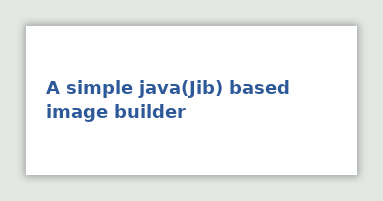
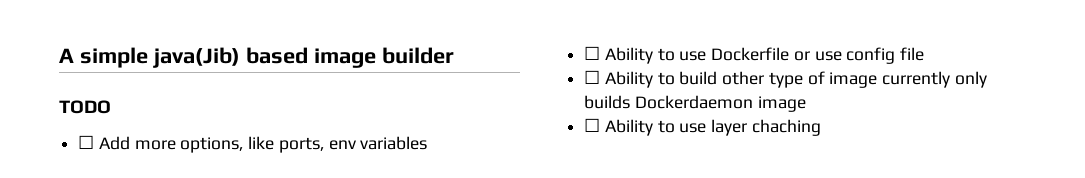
+ TODO
+ ☐ Add more options, like ports, env variables
+ ☐ Ability to use Dockerfile or use config file
+ ☐ Ability to build other type of image currently only builds Dockerdaemon image
+ ☐ Ability to use layer chaching

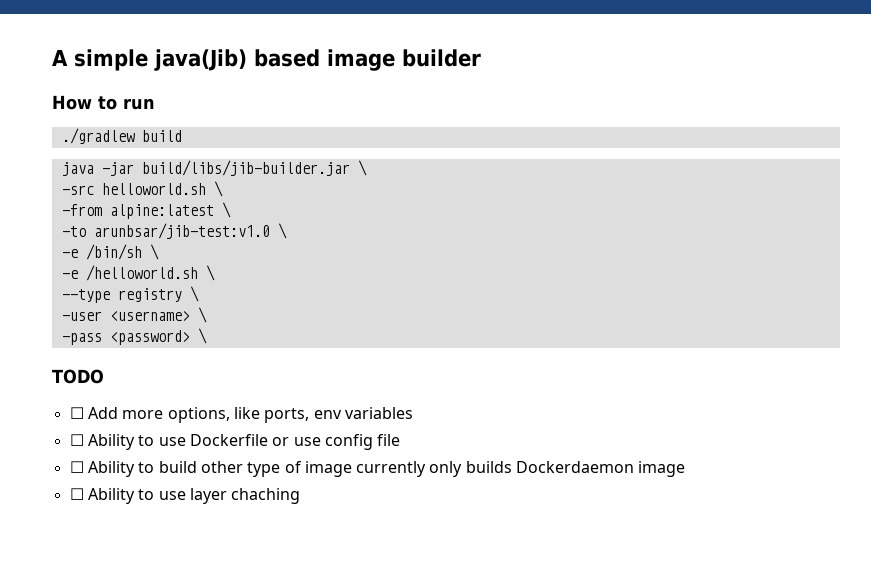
+ How to run
+ ./gradlew build
+ java -jar build/libs/jib-builder.jar \
+ -src helloworld.sh \
+ -from alpine:latest \
+ -to arunbsar/jib-test:v1.0 \
+ -e /bin/sh \
+ -e /helloworld.sh \
+ --type registry \
+ -user <username> \
+ -pass <password> \

